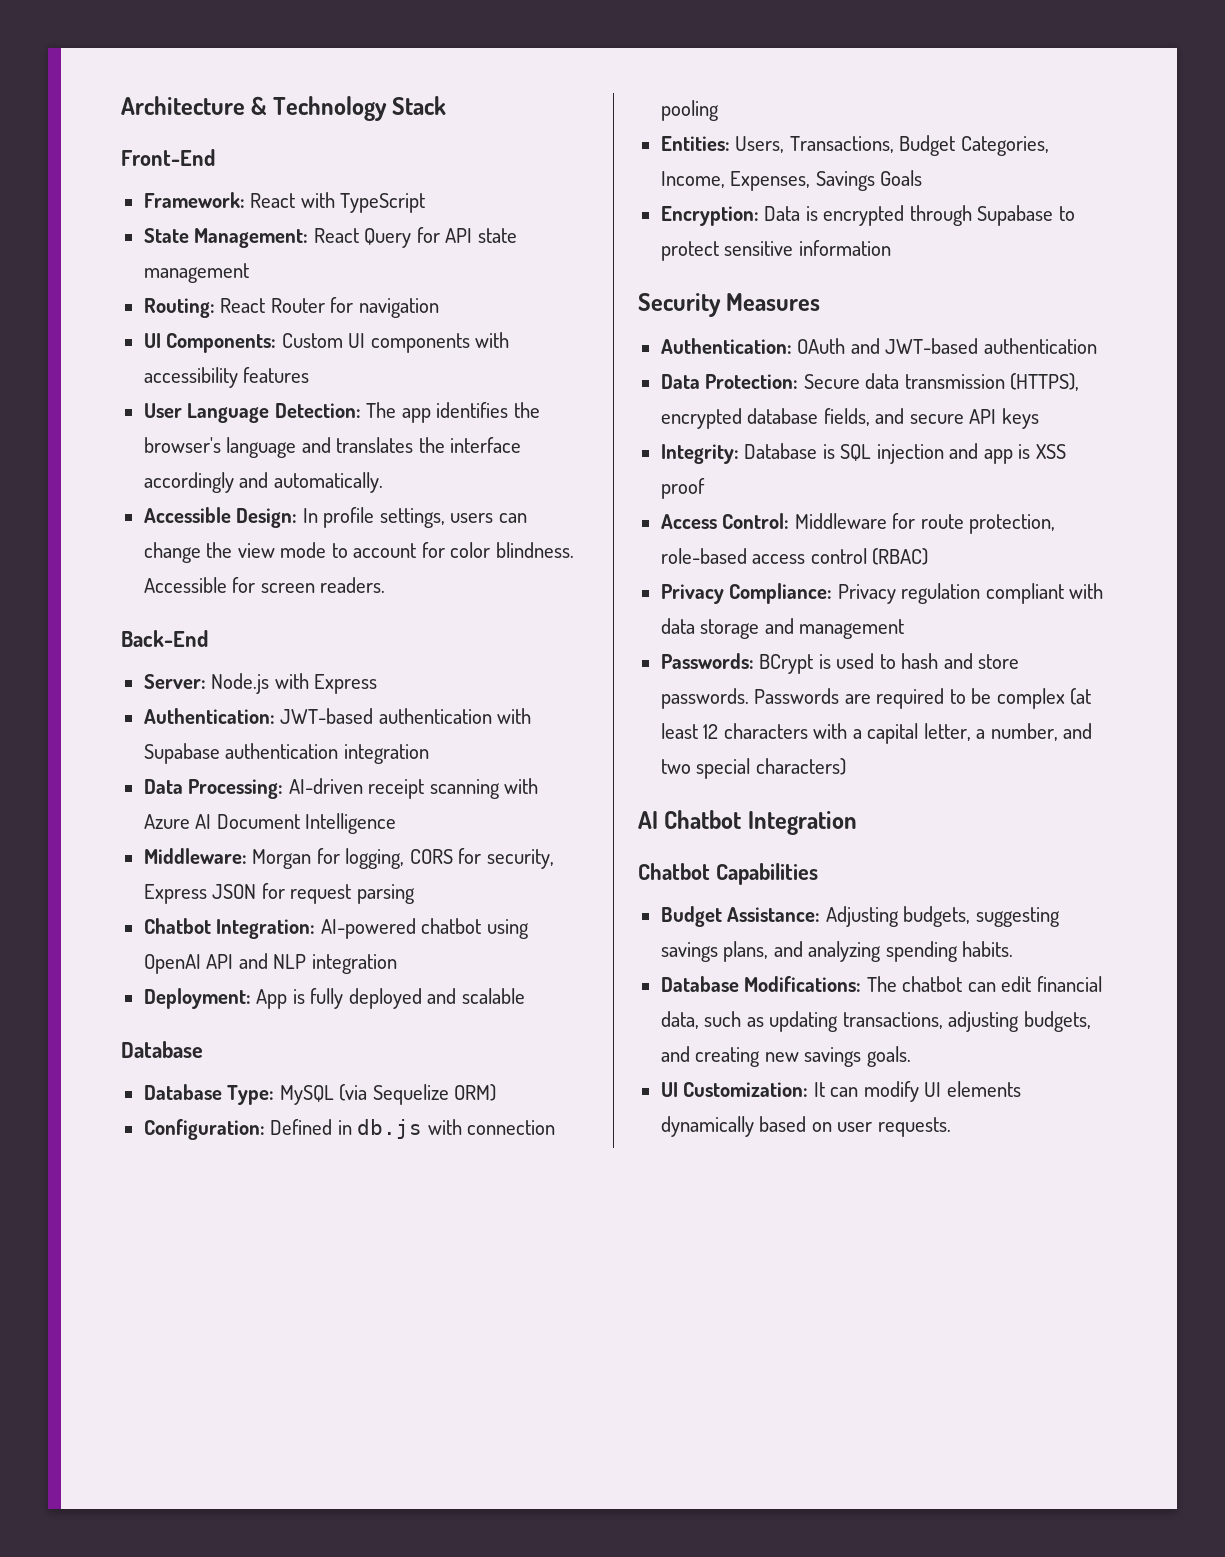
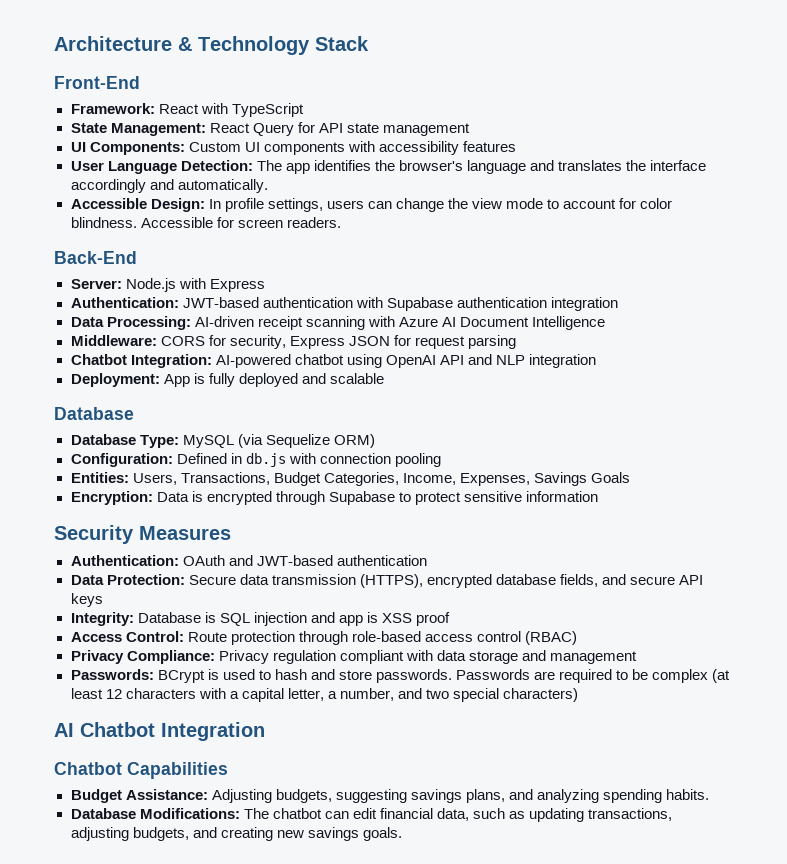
- Routing: React Router for navigation
- Middleware: Morgan for logging, CORS for security, Express JSON for request parsing
+ Middleware: CORS for security, Express JSON for request parsing
- Access Control: Middleware for route protection, role-based access control (RBAC)
+ Access Control: Route protection through role-based access control (RBAC)
- UI Customization: It can modify UI elements dynamically based on user requests.

